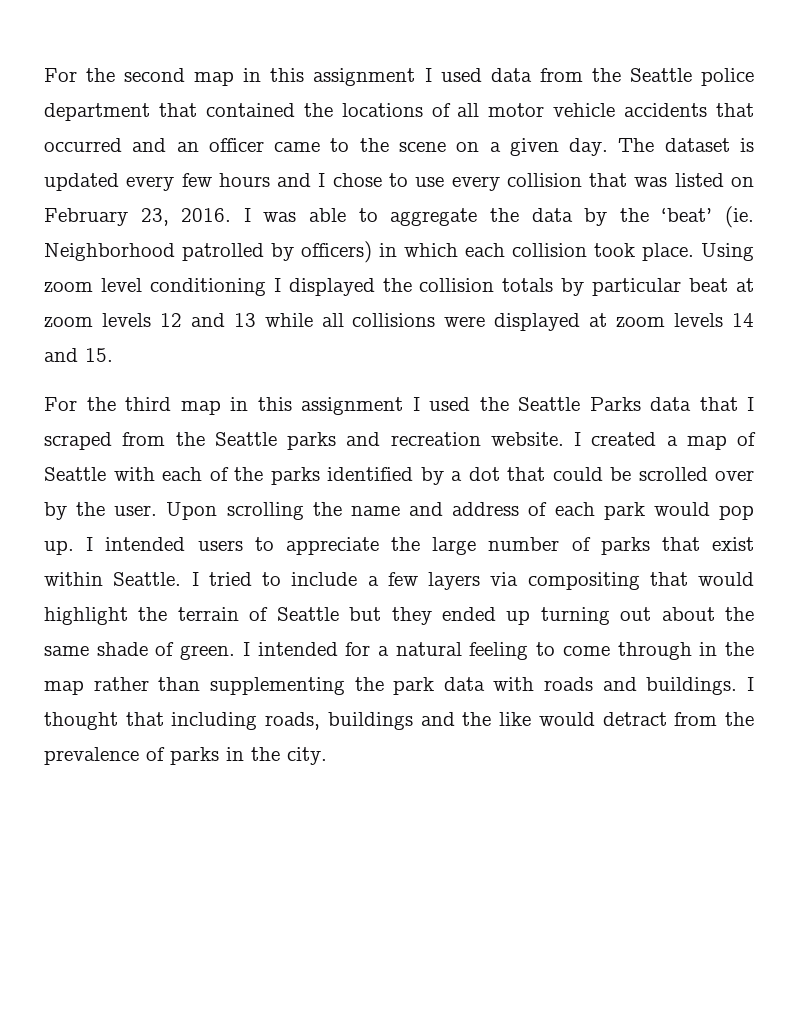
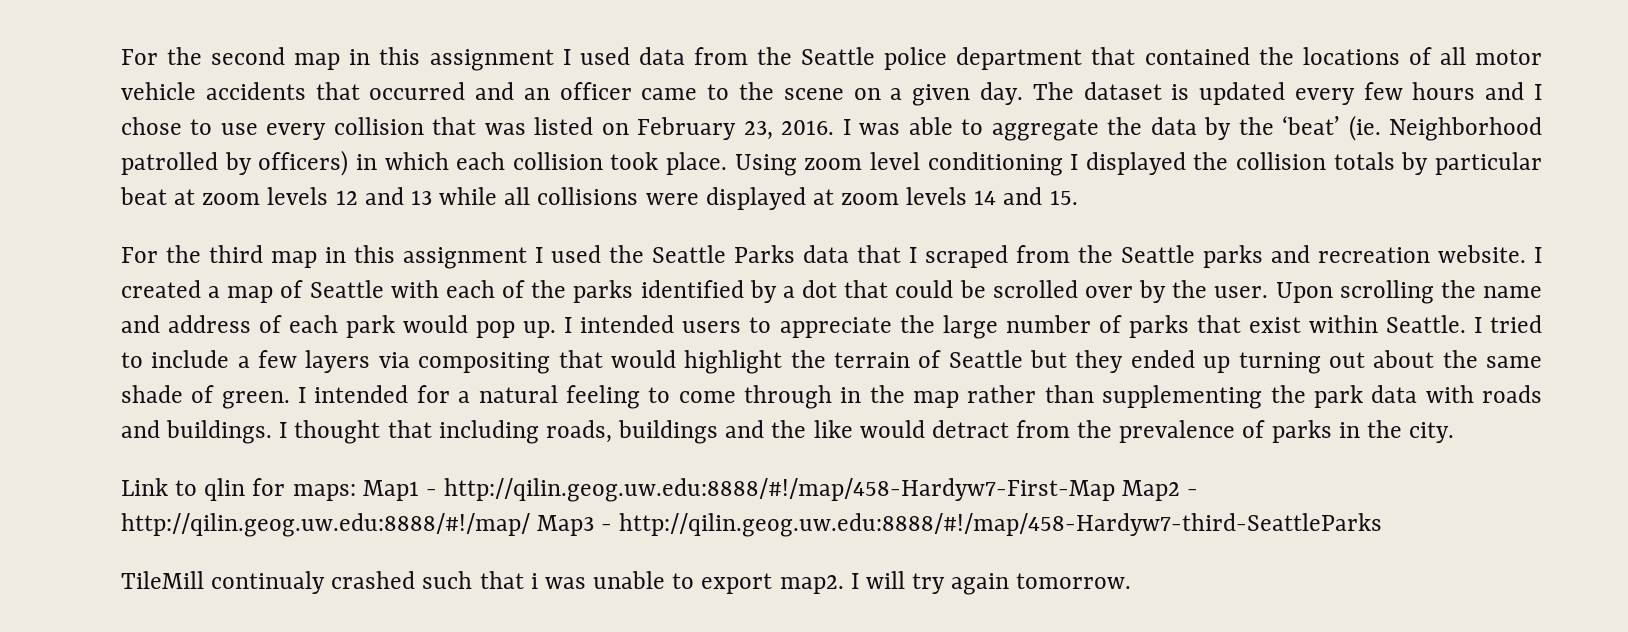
+ Link to qlin for maps: Map1 - http://qilin.geog.uw.edu:8888/#!/map/458-Hardyw7-First-Map Map2 - http://qilin.geog.uw.edu:8888/#!/map/ Map3 - http://qilin.geog.uw.edu:8888/#!/map/458-Hardyw7-third-SeattleParks
+ TileMill continualy crashed such that i was unable to export map2. I will try again tomorrow.

